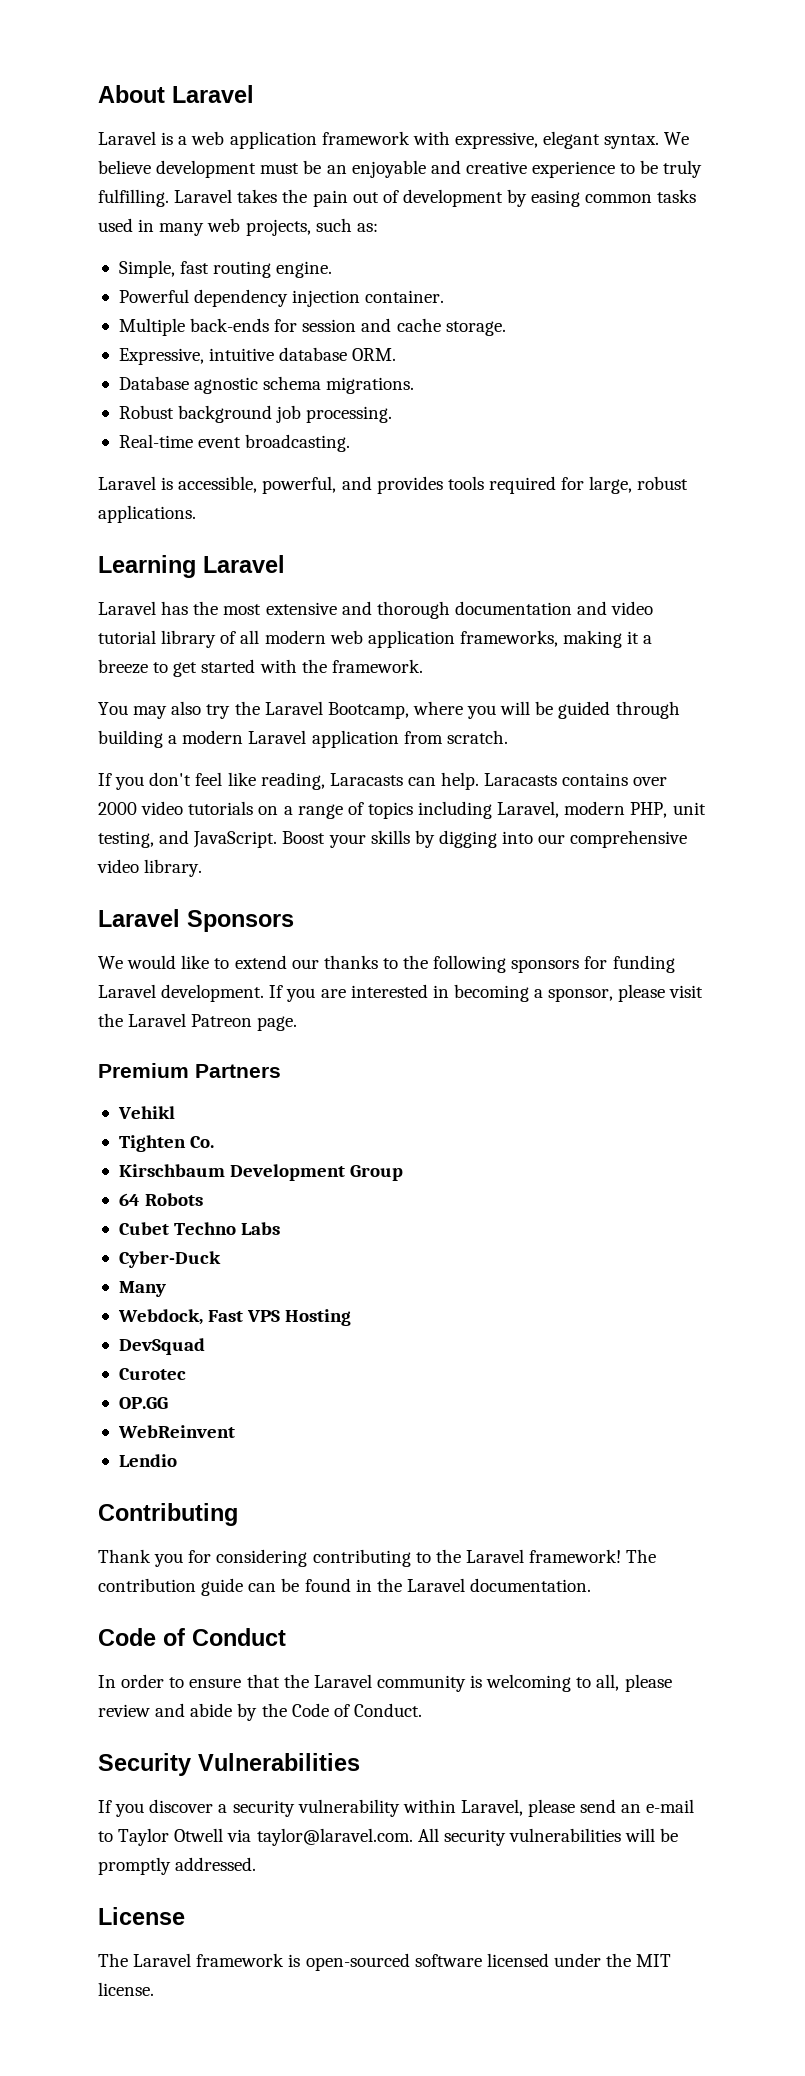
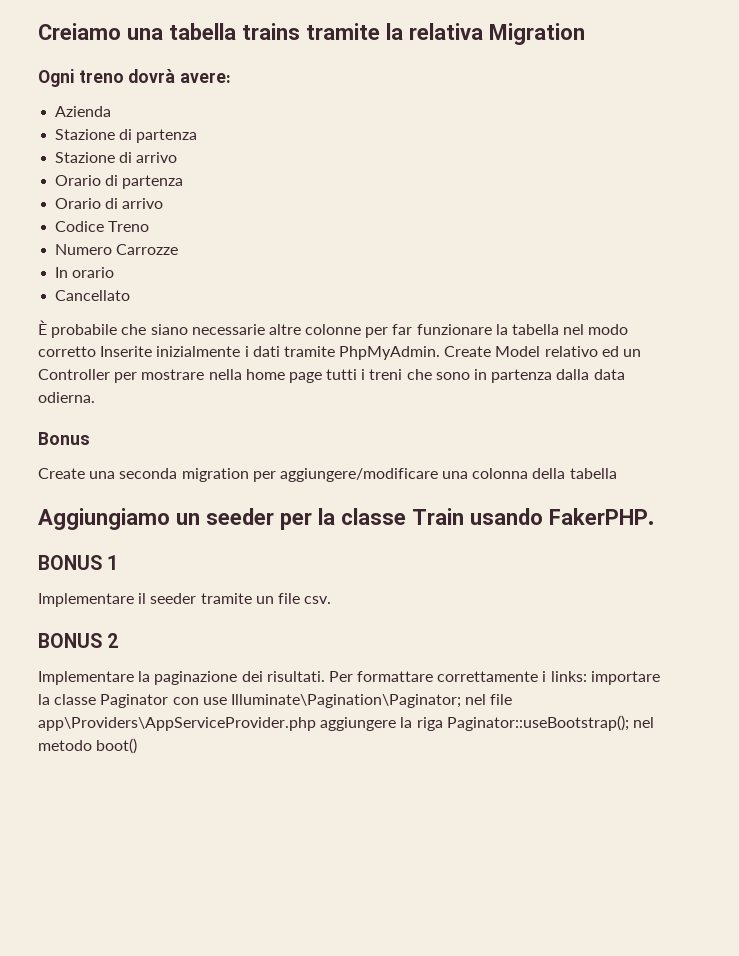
- About Laravel
- Laravel is a web application framework with expressive, elegant syntax. We believe development must be an enjoyable and creative experience to be truly fulfilling. Laravel takes the pain out of development by easing common tasks used in many web projects, such as:
- Simple, fast routing engine.
- Powerful dependency injection container.
- Multiple back-ends for session and cache storage.
- Expressive, intuitive database ORM.
- Database agnostic schema migrations.
- Robust background job processing.
- Real-time event broadcasting.
- Laravel is accessible, powerful, and provides tools required for large, robust applications.
- Learning Laravel
- Laravel has the most extensive and thorough documentation and video tutorial library of all modern web application frameworks, making it a breeze to get started with the framework.
- You may also try the Laravel Bootcamp, where you will be guided through building a modern Laravel application from scratch.
- If you don't feel like reading, Laracasts can help. Laracasts contains over 2000 video tutorials on a range of topics including Laravel, modern PHP, unit testing, and JavaScript. Boost your skills by digging into our comprehensive video library.
- Laravel Sponsors
- We would like to extend our thanks to the following sponsors for funding Laravel development. If you are interested in becoming a sponsor, please visit the Laravel Patreon page.
- Premium Partners
- Vehikl
- Tighten Co.
- Kirschbaum Development Group
- 64 Robots
- Cubet Techno Labs
- Cyber-Duck
- Many
- Webdock, Fast VPS Hosting
- DevSquad
- Curotec
- OP.GG
- WebReinvent
- Lendio
- Contributing
- Thank you for considering contributing to the Laravel framework! The contribution guide can be found in the Laravel documentation.
- Code of Conduct
- In order to ensure that the Laravel community is welcoming to all, please review and abide by the Code of Conduct.
- Security Vulnerabilities
- If you discover a security vulnerability within Laravel, please send an e-mail to Taylor Otwell via taylor@laravel.com. All security vulnerabilities will be promptly addressed.
- License
- The Laravel framework is open-sourced software licensed under the MIT license.
+ Creiamo una tabella trains tramite la relativa Migration
+ Ogni treno dovrà avere:
+ Azienda
+ Stazione di partenza
+ Stazione di arrivo
+ Orario di partenza
+ Orario di arrivo
+ Codice Treno
+ Numero Carrozze
+ In orario
+ Cancellato
+ È probabile che siano necessarie altre colonne per far funzionare la tabella nel modo corretto Inserite inizialmente i dati tramite PhpMyAdmin. Create Model relativo ed un Controller per mostrare nella home page tutti i treni che sono in partenza dalla data odierna.
+ Bonus
+ Create una seconda migration per aggiungere/modificare una colonna della tabella
+ Aggiungiamo un seeder per la classe Train usando FakerPHP.
+ BONUS 1
+ Implementare il seeder tramite un file csv.
+ BONUS 2
+ Implementare la paginazione dei risultati. Per formattare correttamente i links: importare la classe Paginator con use Illuminate\Pagination\Paginator; nel file app\Providers\AppServiceProvider.php aggiungere la riga Paginator::useBootstrap(); nel metodo boot()

